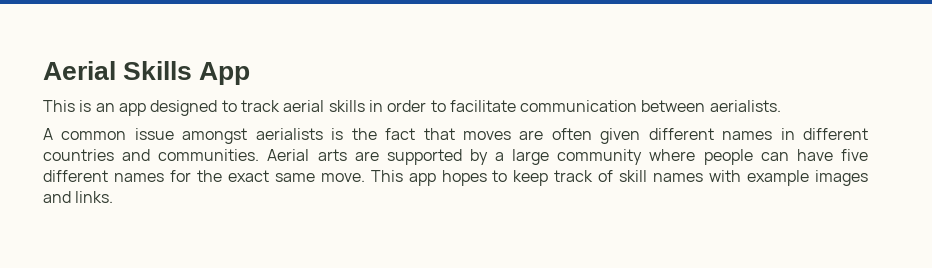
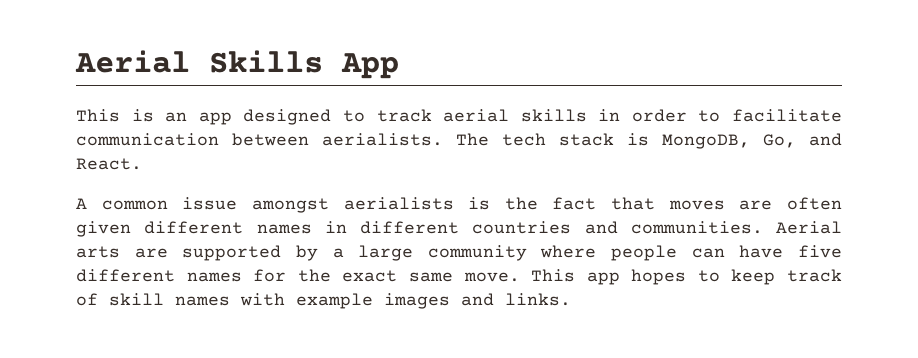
+ The tech stack is MongoDB, Go, and React.

